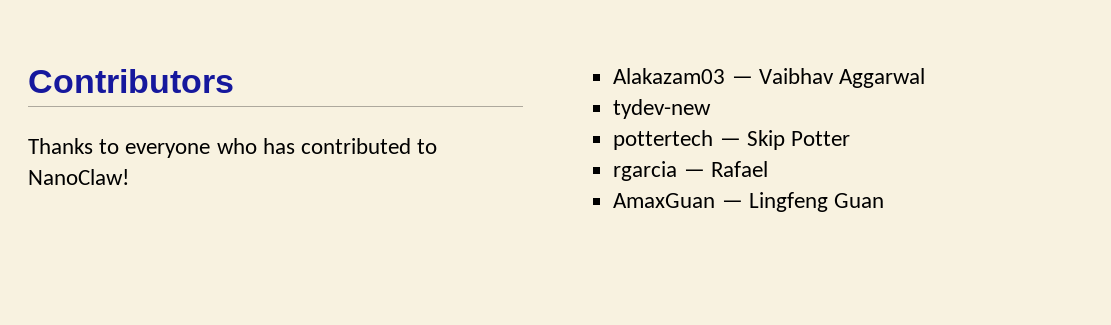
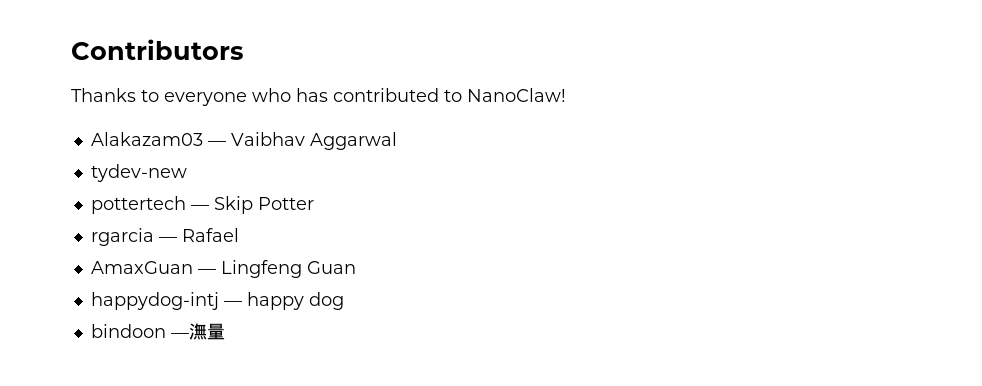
+ happydog-intj — happy dog
+ bindoon —潕量

